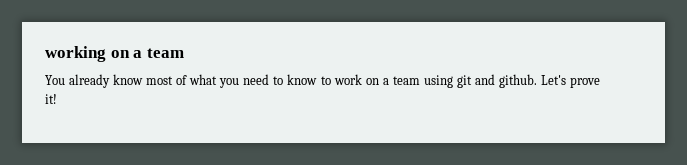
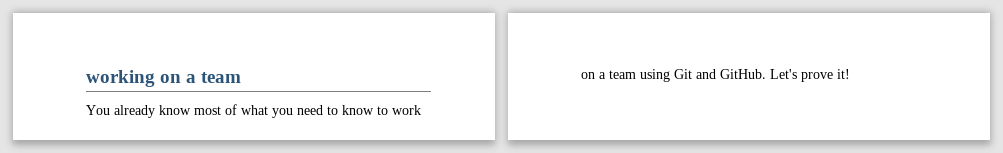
- You already know most of what you need to know to work on a team using git and github.
+ You already know most of what you need to know to work on a team using Git and GitHub.

